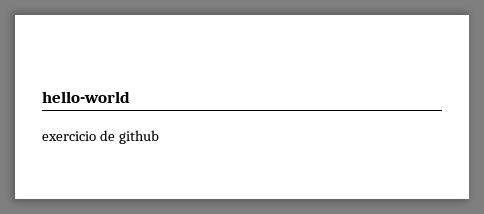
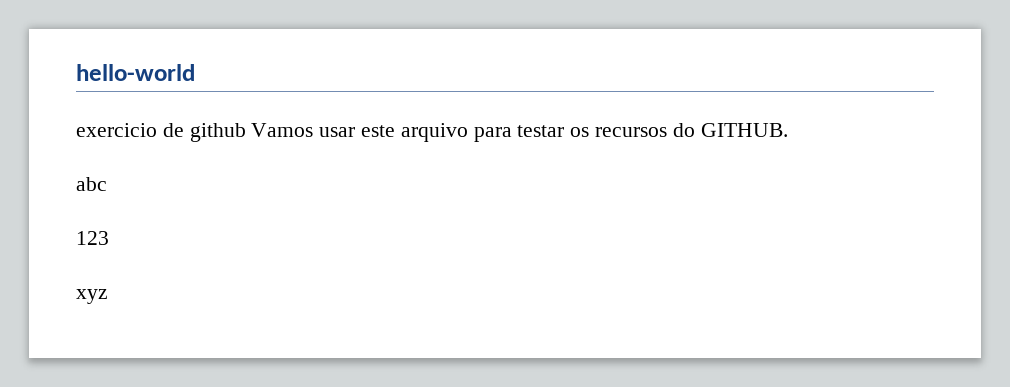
- exercicio de github
+ exercicio de github Vamos usar este arquivo para testar os recursos do GITHUB.
+ abc
+ 123
+ xyz

